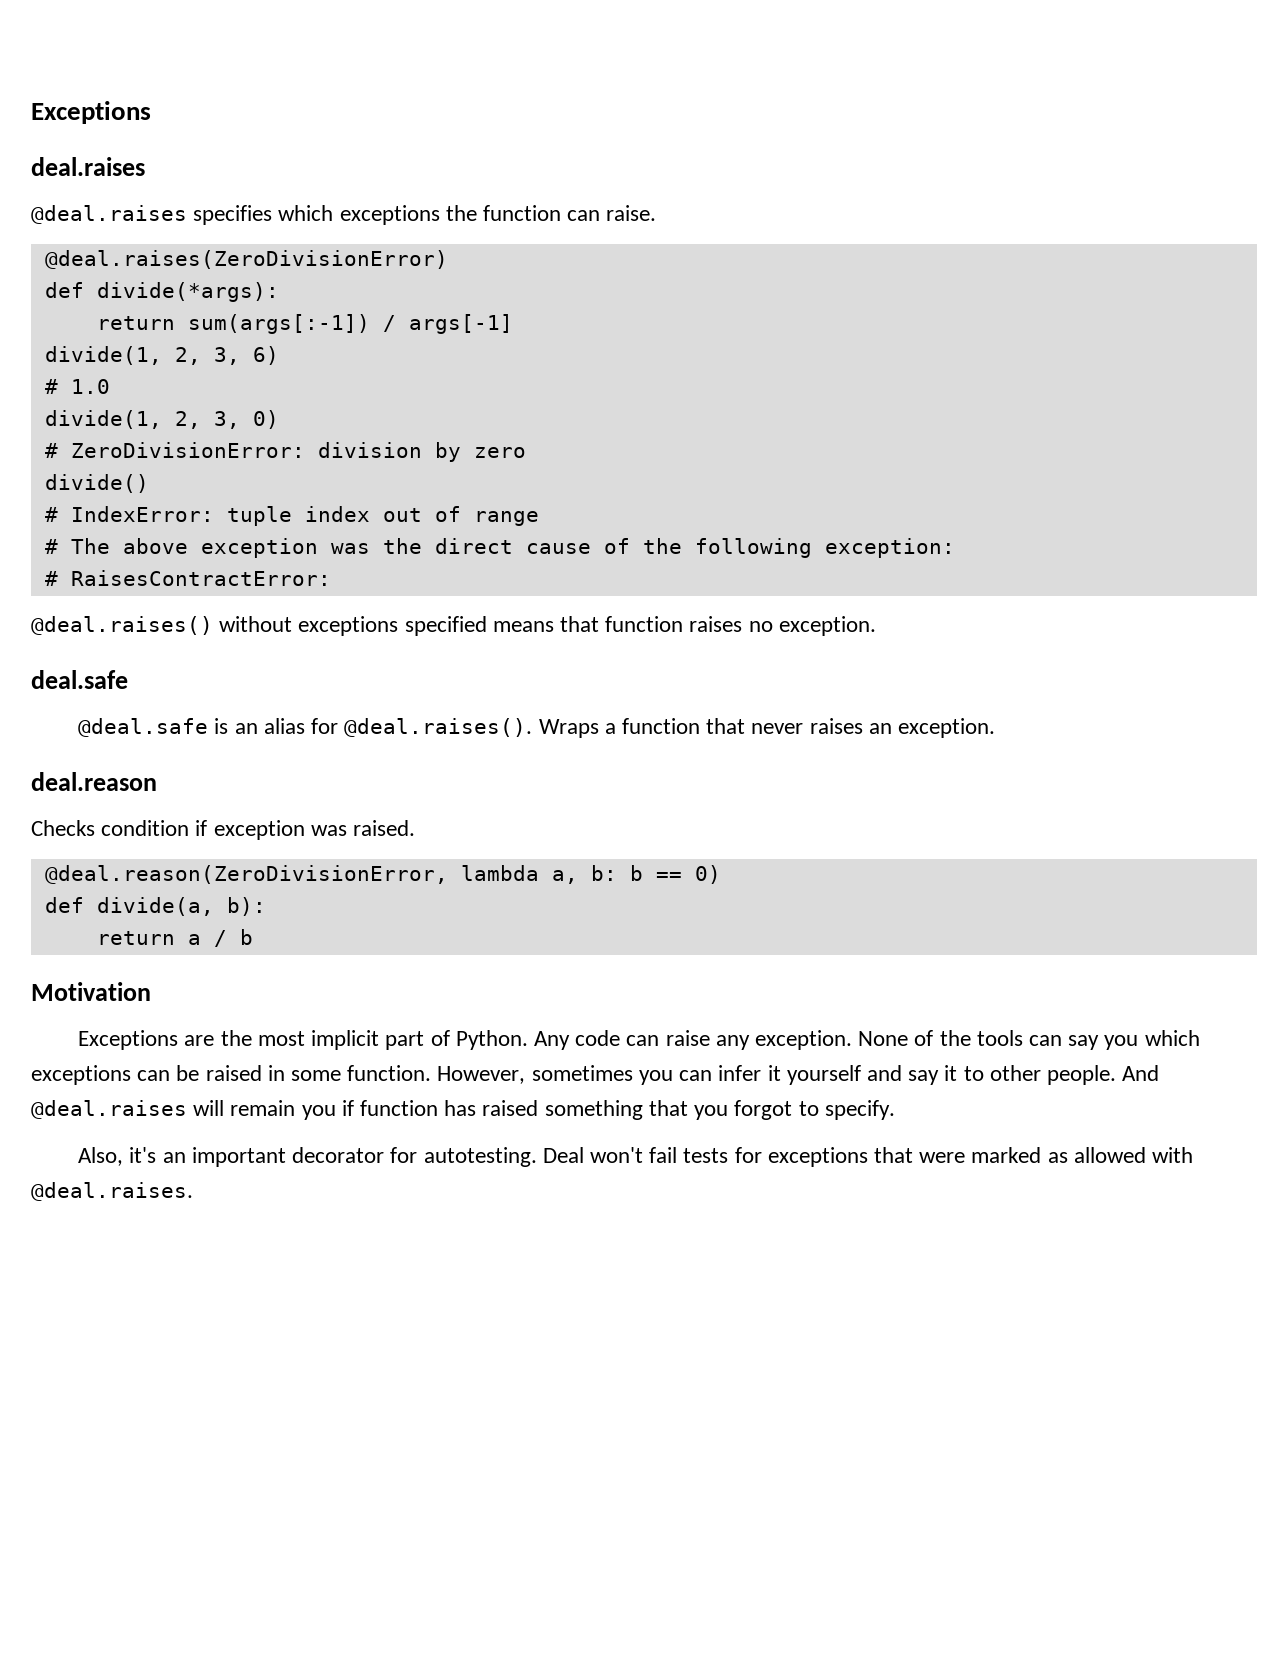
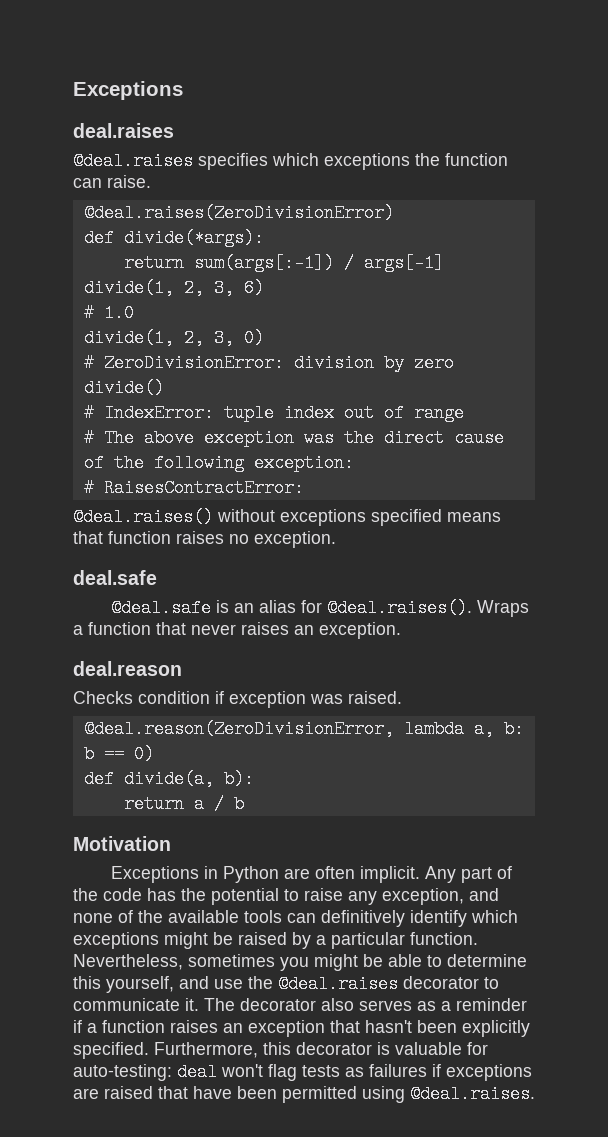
- Exceptions are the most implicit part of Python. Any code can raise any exception. None of the tools can say you which exceptions can be raised in some function. However, sometimes you can infer it yourself and say it to other people. And @deal.raises will remain you if function has raised something that you forgot to specify.
- Also, it's an important decorator for autotesting. Deal won't fail tests for exceptions that were marked as allowed with @deal.raises.
+ Exceptions in Python are often implicit. Any part of the code has the potential to raise any exception, and none of the available tools can definitively identify which exceptions might be raised by a particular function. Nevertheless, sometimes you might be able to determine this yourself, and use the @deal.raises decorator to communicate it. The decorator also serves as a reminder if a function raises an exception that hasn't been explicitly specified. Furthermore, this decorator is valuable for auto-testing: deal won't flag tests as failures if exceptions are raised that have been permitted using @deal.raises.

